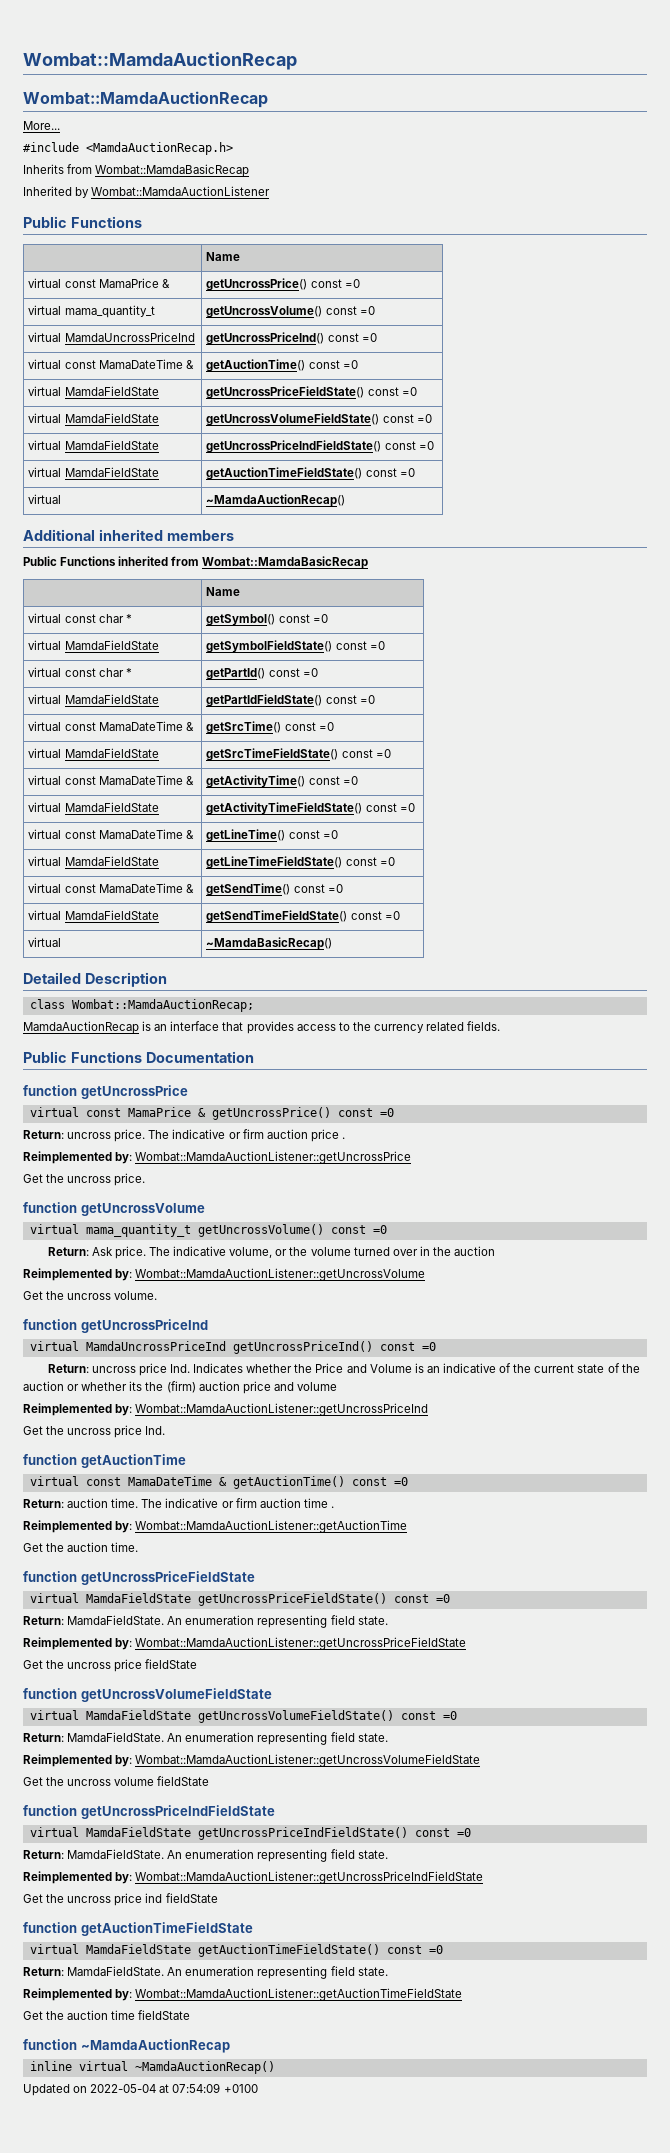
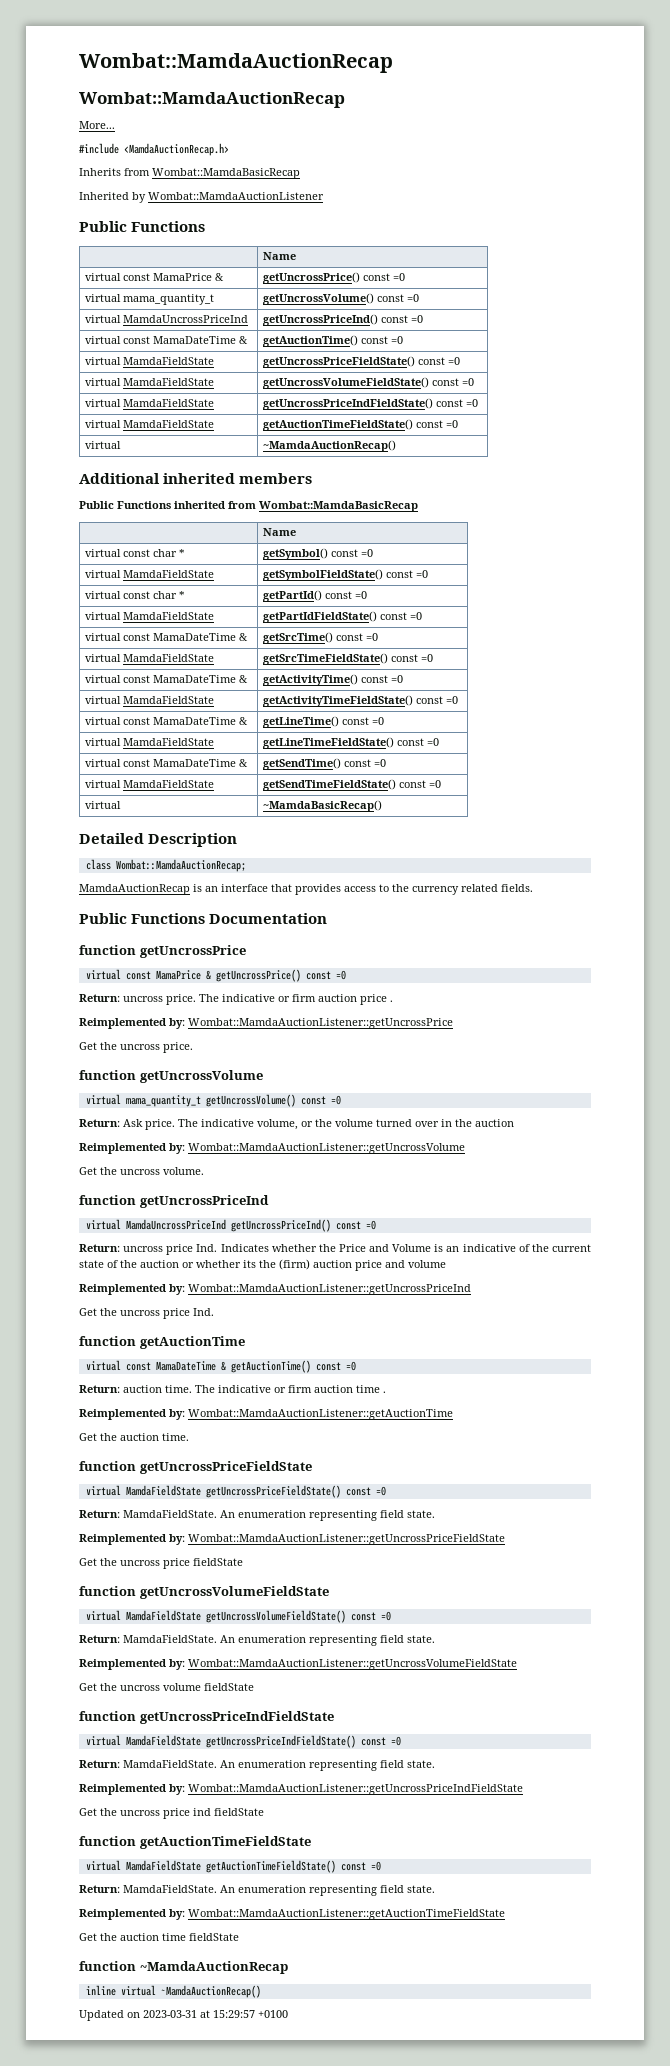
- Updated on 2022-05-04 at 07:54:09 +0100
+ Updated on 2023-03-31 at 15:29:57 +0100

